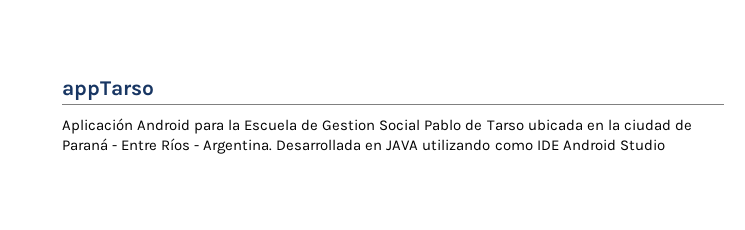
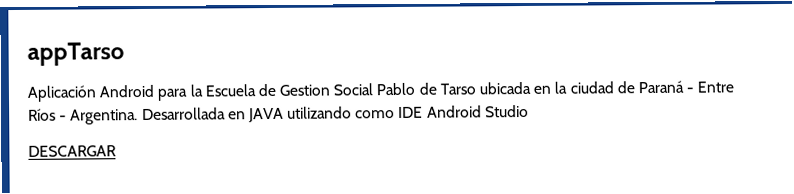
+ DESCARGAR

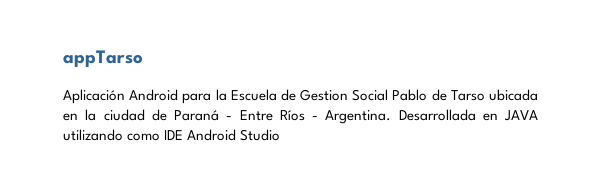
- DESCARGAR

